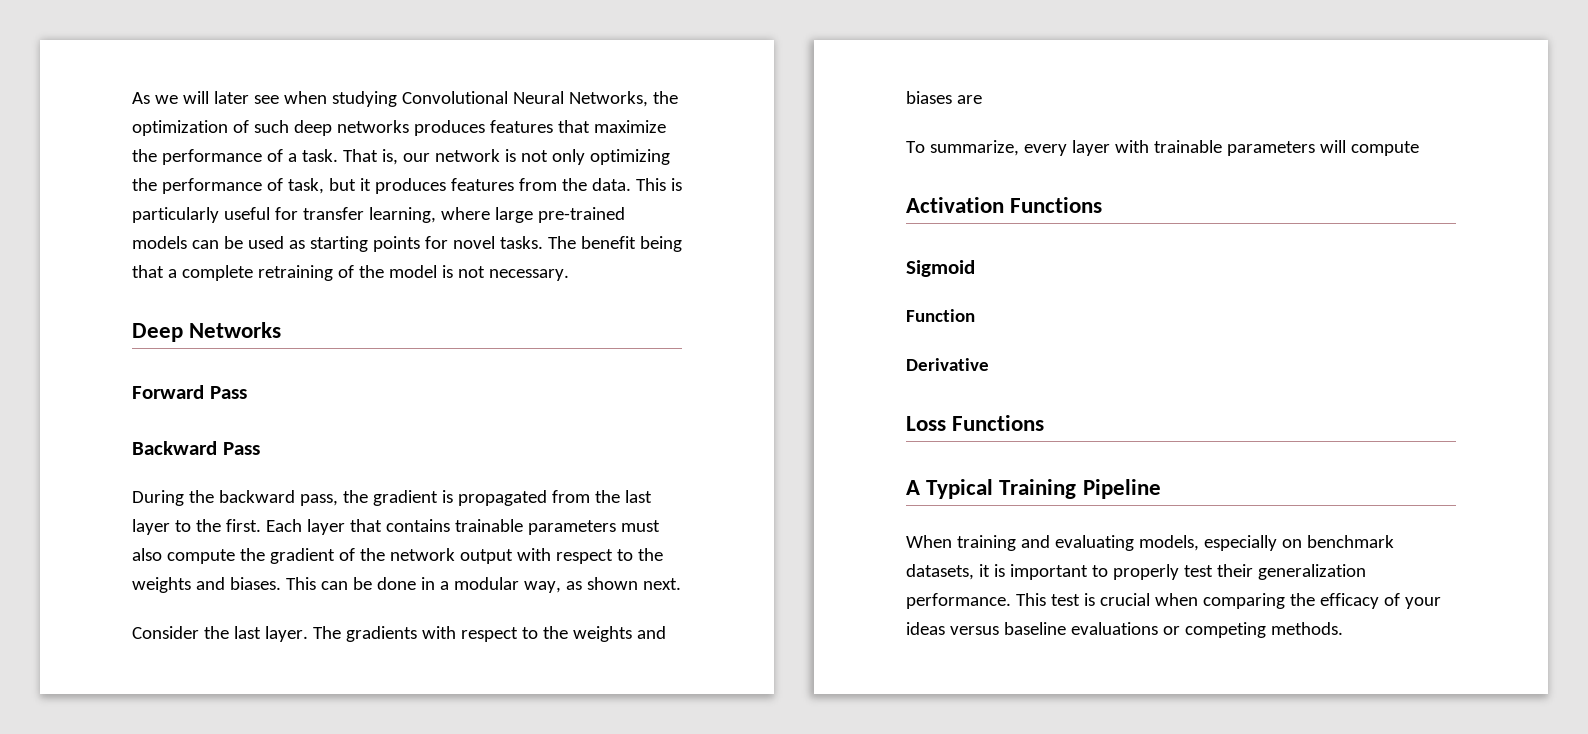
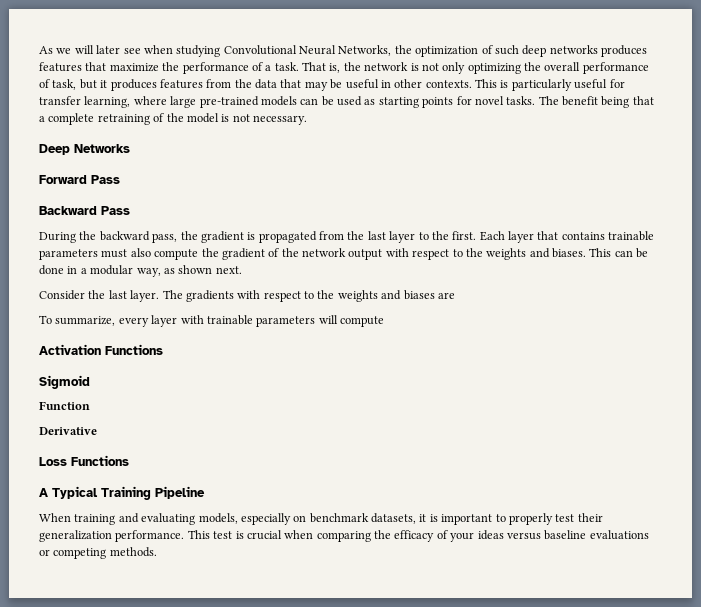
- That is, our network is not only optimizing the performance of task, but it produces features from the data.
+ That is, the network is not only optimizing the overall performance of task, but it produces features from the data that may be useful in other contexts.

